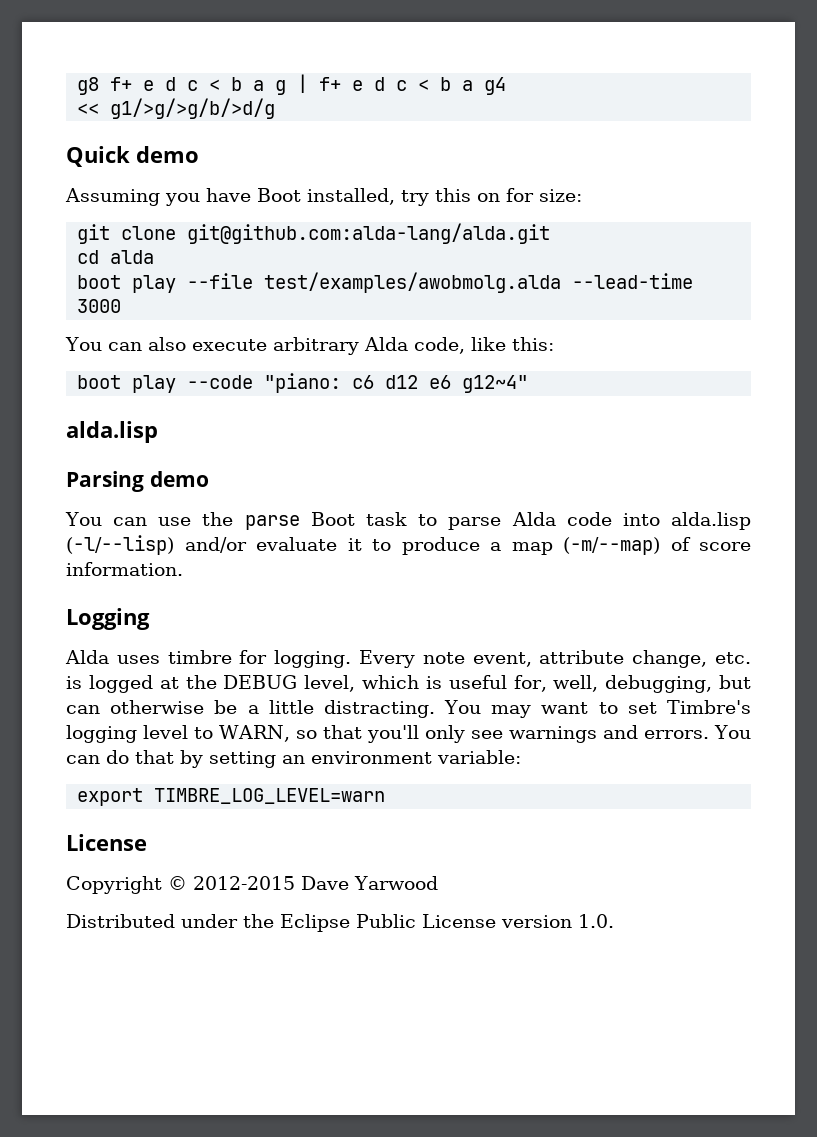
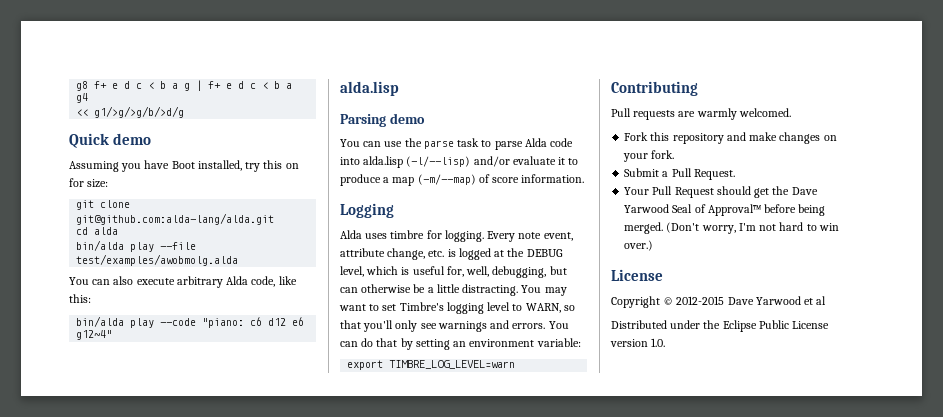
- boot play --file test/examples/awobmolg.alda --lead-time 3000
+ bin/alda play --file test/examples/awobmolg.alda
- boot play --code "piano: c6 d12 e6 g12~4"
+ bin/alda play --code "piano: c6 d12 e6 g12~4"
- You can use the parse Boot task to parse Alda code into alda.lisp (-l/--lisp) and/or evaluate it to produce a map (-m/--map) of score information.
+ You can use the parse task to parse Alda code into alda.lisp (-l/--lisp) and/or evaluate it to produce a map (-m/--map) of score information.
+ Contributing
+ Pull requests are warmly welcomed.
+ Fork this repository and make changes on your fork.
+ Submit a Pull Request.
+ Your Pull Request should get the Dave Yarwood Seal of Approval™ before being merged. (Don't worry, I'm not hard to win over.)
- Copyright © 2012-2015 Dave Yarwood
+ Copyright © 2012-2015 Dave Yarwood et al

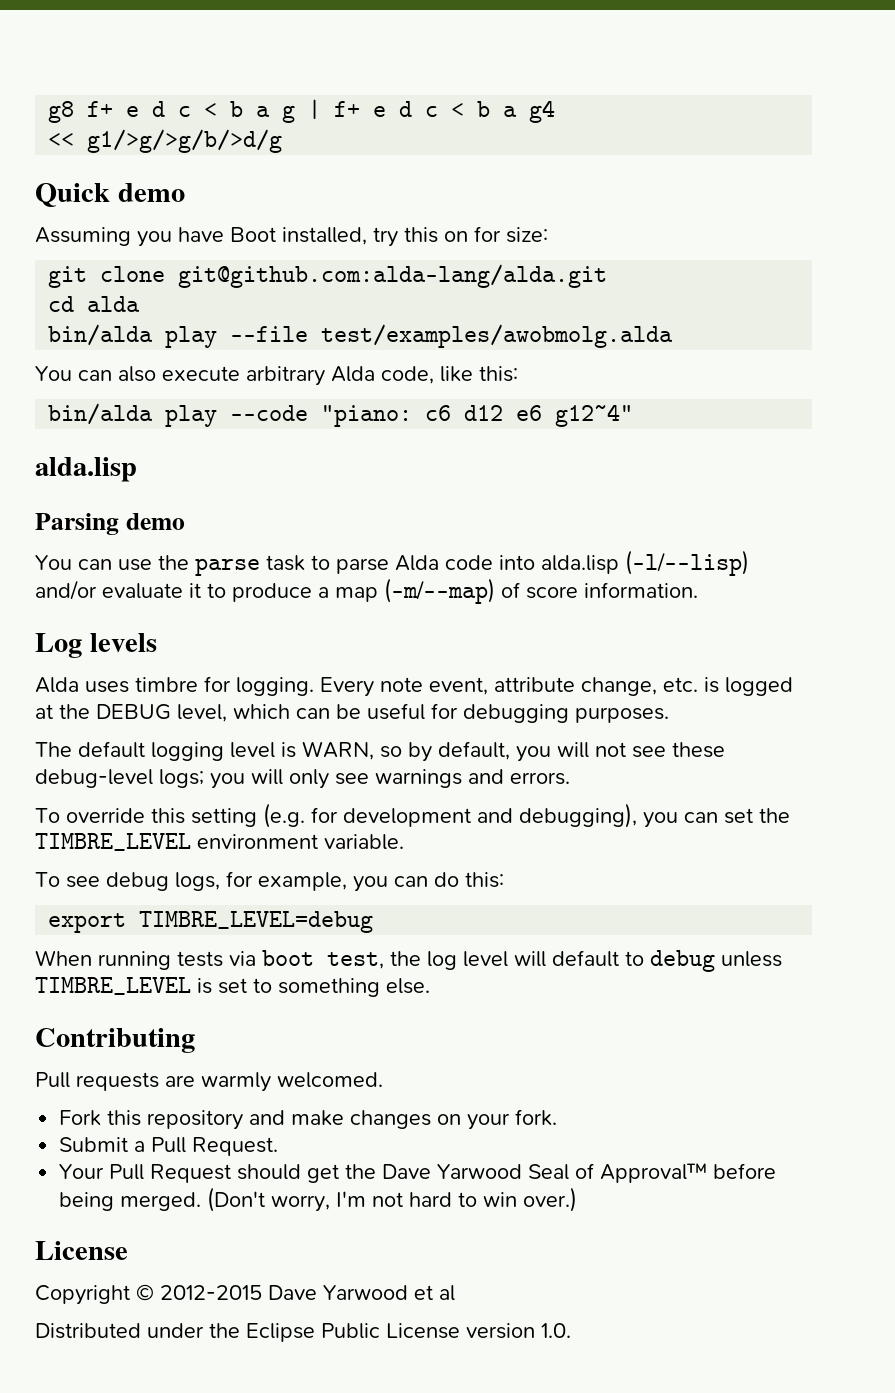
- Logging
+ Log levels
- Every note event, attribute change, etc. is logged at the DEBUG level, which is useful for, well, debugging, but can otherwise be a little distracting. You may want to set Timbre's logging level to WARN, so that you'll only see warnings and errors. You can do that by setting an environment variable:
- export TIMBRE_LOG_LEVEL=warn
+ Every note event, attribute change, etc. is logged at the DEBUG level, which can be useful for debugging purposes.
+ The default logging level is WARN, so by default, you will not see these debug-level logs; you will only see warnings and errors.
+ To override this setting (e.g. for development and debugging), you can set the TIMBRE_LEVEL environment variable.
+ To see debug logs, for example, you can do this:
+ export TIMBRE_LEVEL=debug
+ When running tests via boot test, the log level will default to debug unless TIMBRE_LEVEL is set to something else.

